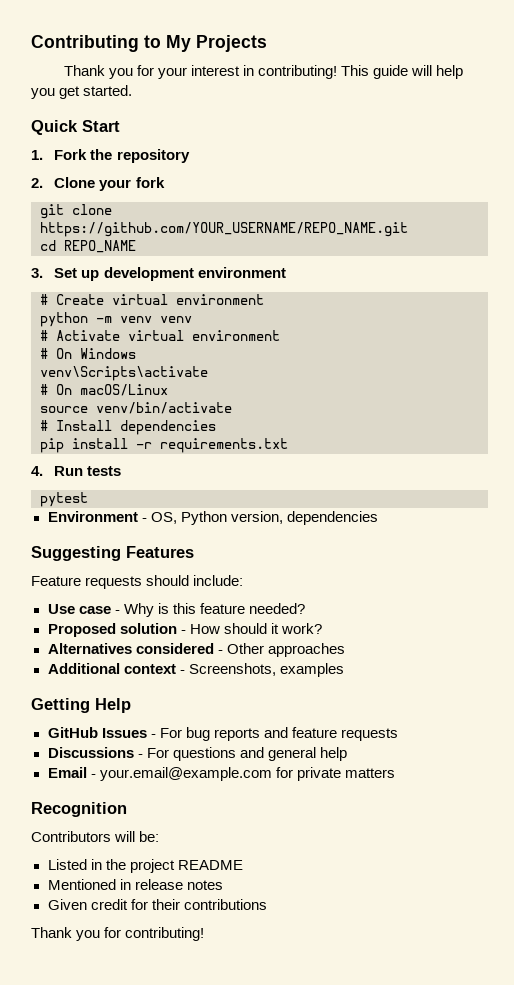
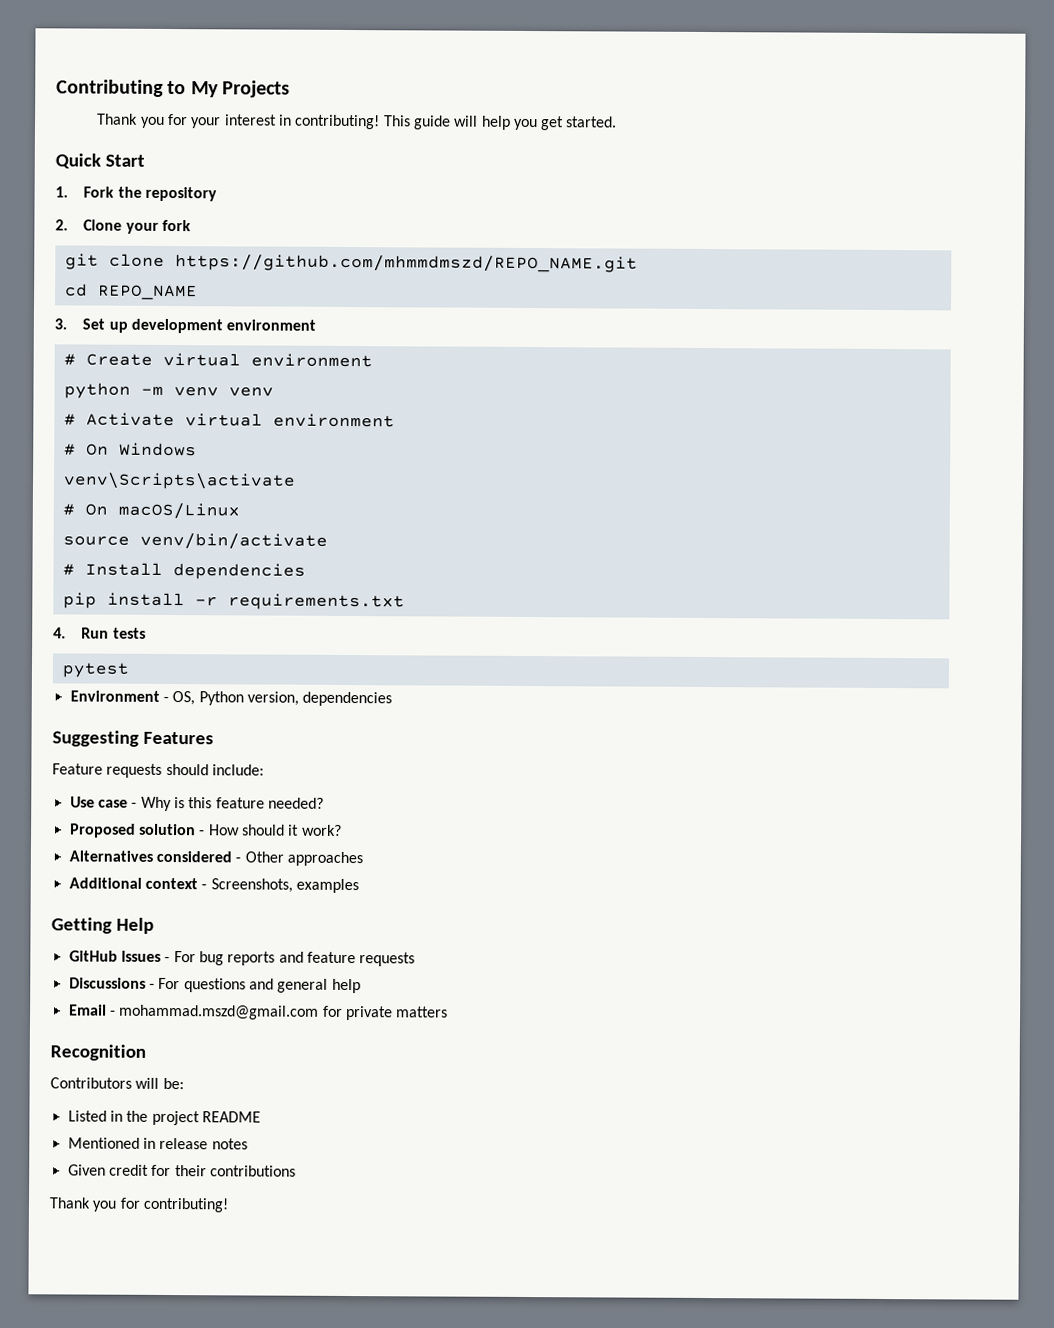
- git clone https://github.com/YOUR_USERNAME/REPO_NAME.git
+ git clone https://github.com/mhmmdmszd/REPO_NAME.git
- Email - your.email@example.com for private matters
+ Email - mohammad.mszd@gmail.com for private matters

